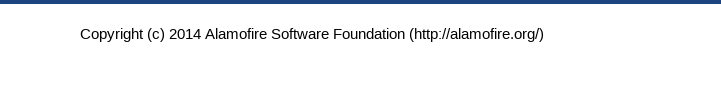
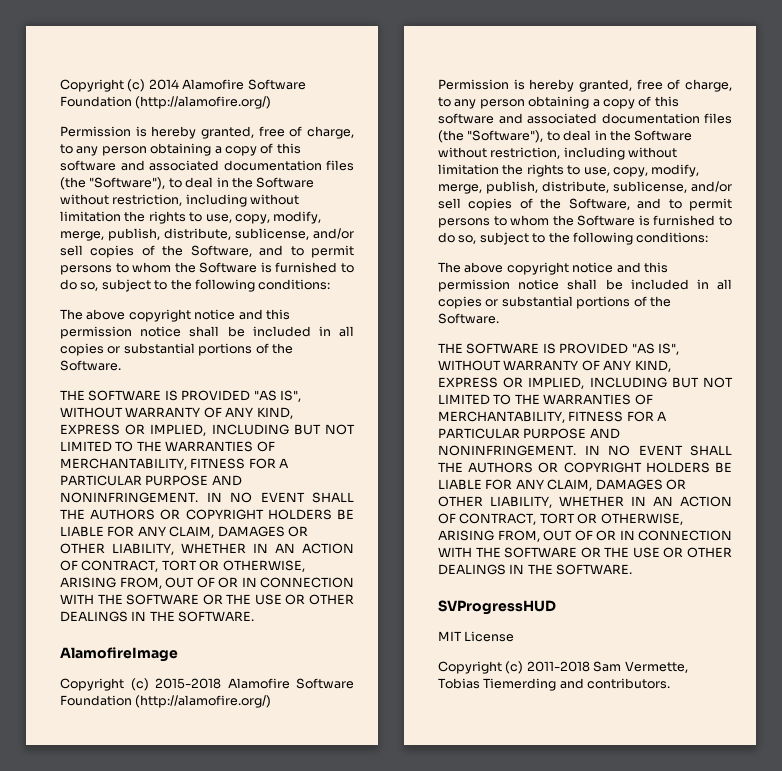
  Copyright (c) 2014 Alamofire Software Foundation (http://alamofire.org/)
+ Permission is hereby granted, free of charge, to any person obtaining a copy of this software and associated documentation files (the "Software"), to deal in the Software without restriction, including without limitation the rights to use, copy, modify, merge, publish, distribute, sublicense, and/or sell copies of the Software, and to permit persons to whom the Software is furnished to do so, subject to the following conditions:
+ The above copyright notice and this permission notice shall be included in all copies or substantial portions of the Software.
+ THE SOFTWARE IS PROVIDED "AS IS", WITHOUT WARRANTY OF ANY KIND, EXPRESS OR IMPLIED, INCLUDING BUT NOT LIMITED TO THE WARRANTIES OF MERCHANTABILITY, FITNESS FOR A PARTICULAR PURPOSE AND NONINFRINGEMENT. IN NO EVENT SHALL THE AUTHORS OR COPYRIGHT HOLDERS BE LIABLE FOR ANY CLAIM, DAMAGES OR OTHER LIABILITY, WHETHER IN AN ACTION OF CONTRACT, TORT OR OTHERWISE, ARISING FROM, OUT OF OR IN CONNECTION WITH THE SOFTWARE OR THE USE OR OTHER DEALINGS IN THE SOFTWARE.
+ AlamofireImage
+ Copyright (c) 2015-2018 Alamofire Software Foundation (http://alamofire.org/)
+ Permission is hereby granted, free of charge, to any person obtaining a copy of this software and associated documentation files (the "Software"), to deal in the Software without restriction, including without limitation the rights to use, copy, modify, merge, publish, distribute, sublicense, and/or sell copies of the Software, and to permit persons to whom the Software is furnished to do so, subject to the following conditions:
+ The above copyright notice and this permission notice shall be included in all copies or substantial portions of the Software.
+ THE SOFTWARE IS PROVIDED "AS IS", WITHOUT WARRANTY OF ANY KIND, EXPRESS OR IMPLIED, INCLUDING BUT NOT LIMITED TO THE WARRANTIES OF MERCHANTABILITY, FITNESS FOR A PARTICULAR PURPOSE AND NONINFRINGEMENT. IN NO EVENT SHALL THE AUTHORS OR COPYRIGHT HOLDERS BE LIABLE FOR ANY CLAIM, DAMAGES OR OTHER LIABILITY, WHETHER IN AN ACTION OF CONTRACT, TORT OR OTHERWISE, ARISING FROM, OUT OF OR IN CONNECTION WITH THE SOFTWARE OR THE USE OR OTHER DEALINGS IN THE SOFTWARE.
+ SVProgressHUD
+ MIT License
+ Copyright (c) 2011-2018 Sam Vermette, Tobias Tiemerding and contributors.

